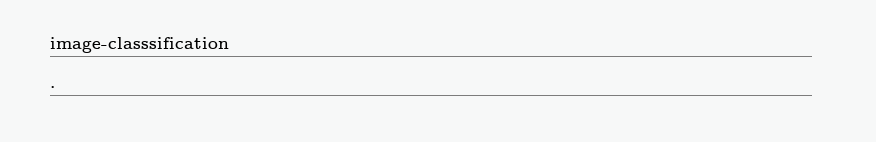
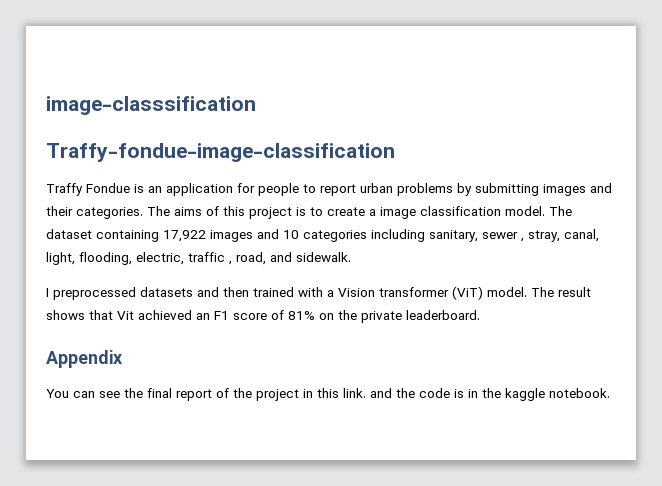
- .
+ Traffy-fondue-image-classification
+ Traffy Fondue is an application for people to report urban problems by submitting images and their categories. The aims of this project is to create a image classification model. The dataset containing 17,922 images and 10 categories including sanitary, sewer , stray, canal, light, flooding, electric, traffic , road, and sidewalk.
+ I preprocessed datasets and then trained with a Vision transformer (ViT) model. The result shows that Vit achieved an F1 score of 81% on the private leaderboard.
+ Appendix
+ You can see the final report of the project in this link. and the code is in the kaggle notebook.

